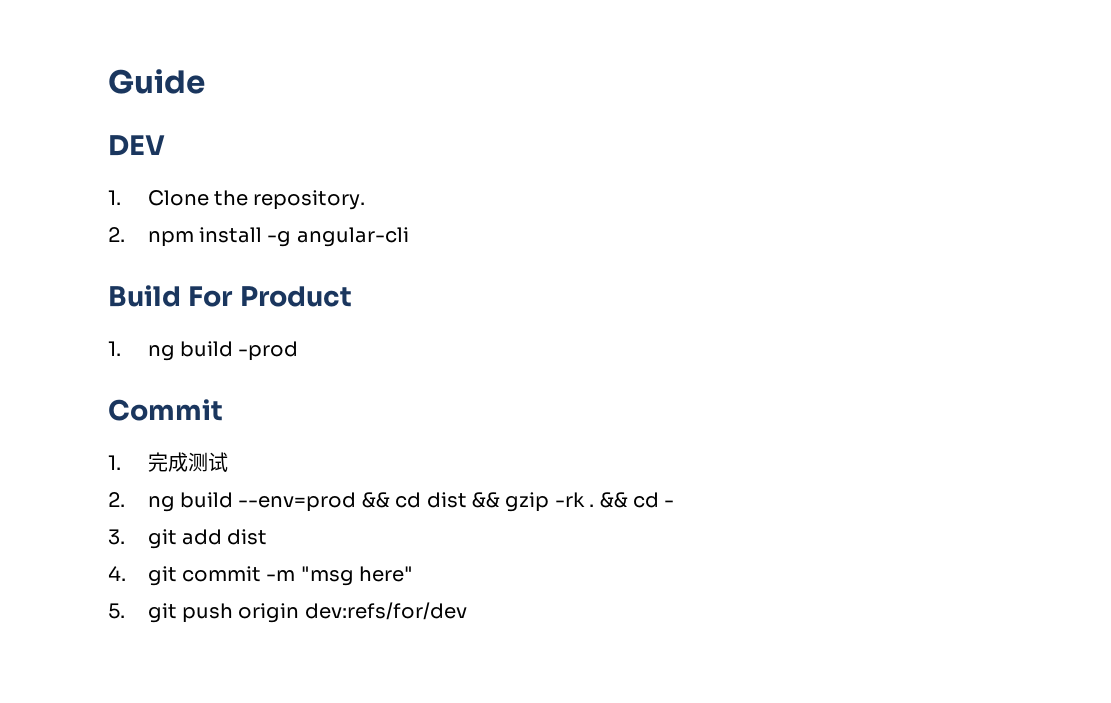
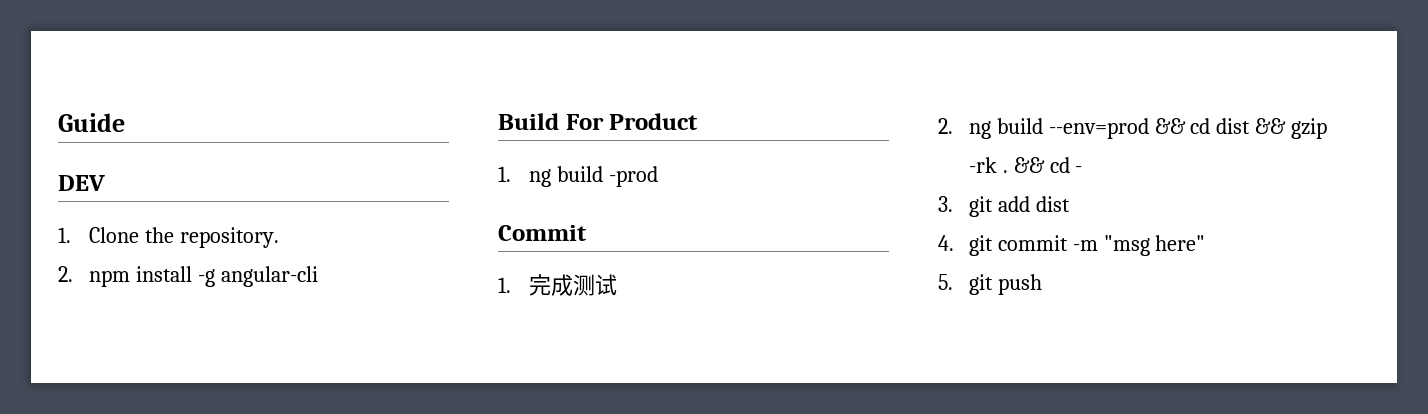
- 5. git push origin dev:refs/for/dev
+ 5. git push

